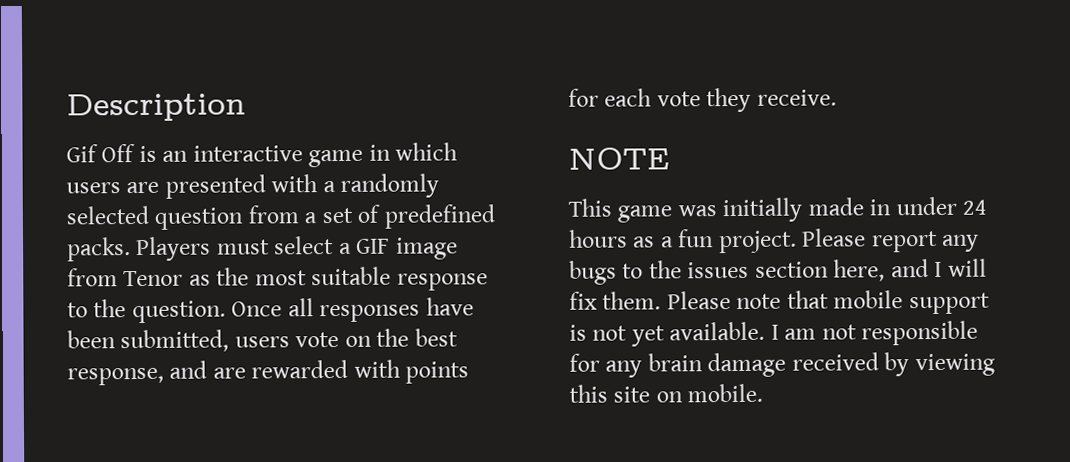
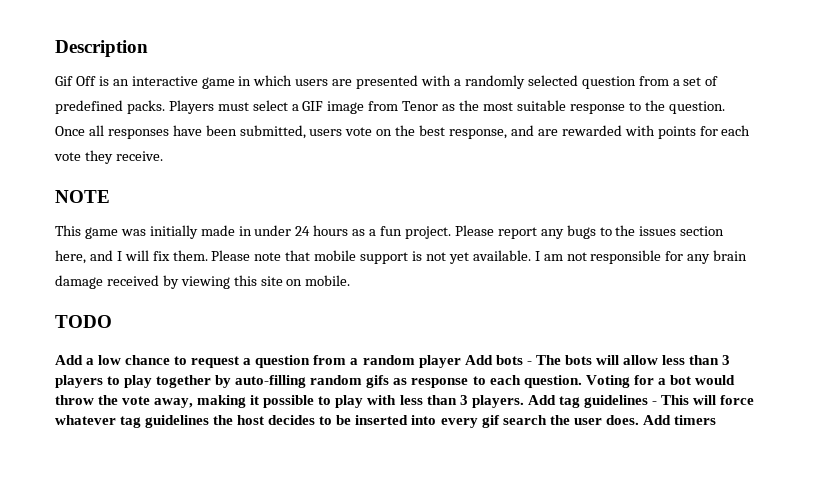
+ TODO
+ Add a low chance to request a question from a random player Add bots - The bots will allow less than 3 players to play together by auto-filling random gifs as response to each question. Voting for a bot would throw the vote away, making it possible to play with less than 3 players. Add tag guidelines - This will force whatever tag guidelines the host decides to be inserted into every gif search the user does. Add timers

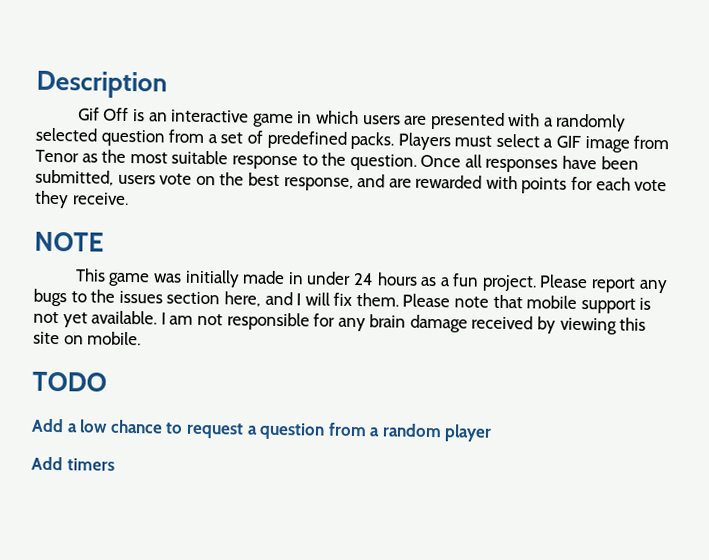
- Add a low chance to request a question from a random player Add bots - The bots will allow less than 3 players to play together by auto-filling random gifs as response to each question. Voting for a bot would throw the vote away, making it possible to play with less than 3 players. Add tag guidelines - This will force whatever tag guidelines the host decides to be inserted into every gif search the user does. Add timers
+ Add a low chance to request a question from a random player
+ Add timers

